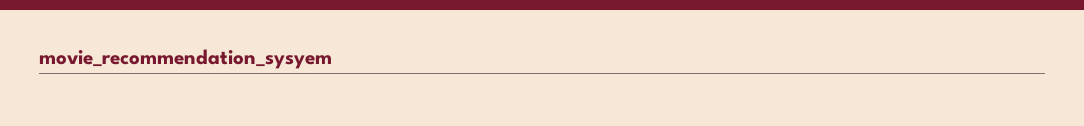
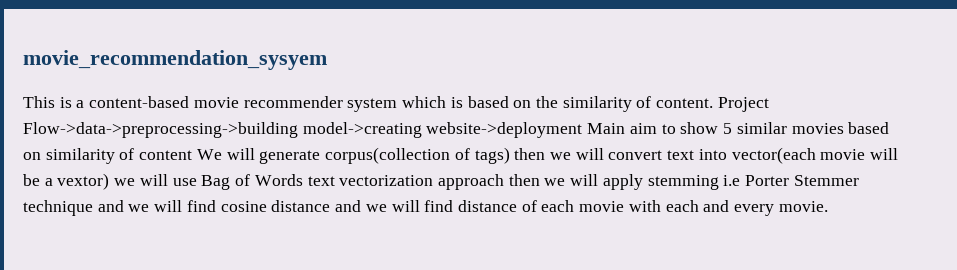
+ This is a content-based movie recommender system which is based on the similarity of content. Project Flow->data->preprocessing->building model->creating website->deployment Main aim to show 5 similar movies based on similarity of content We will generate corpus(collection of tags) then we will convert text into vector(each movie will be a vextor) we will use Bag of Words text vectorization approach then we will apply stemming i.e Porter Stemmer technique and we will find cosine distance and we will find distance of each movie with each and every movie.

